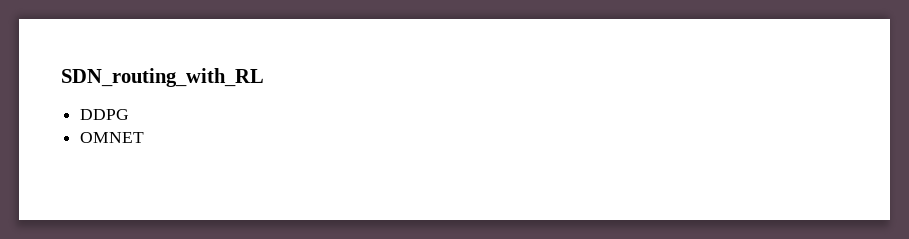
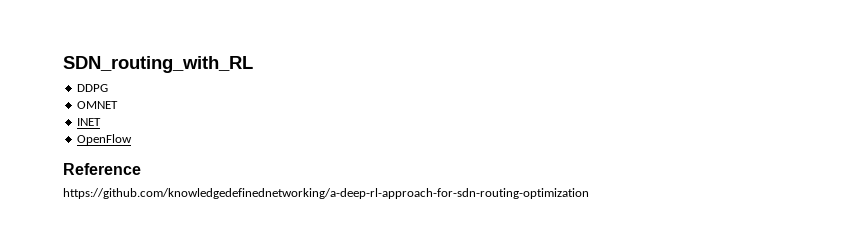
+ INET
+ OpenFlow
+ Reference
+ https://github.com/knowledgedefinednetworking/a-deep-rl-approach-for-sdn-routing-optimization

